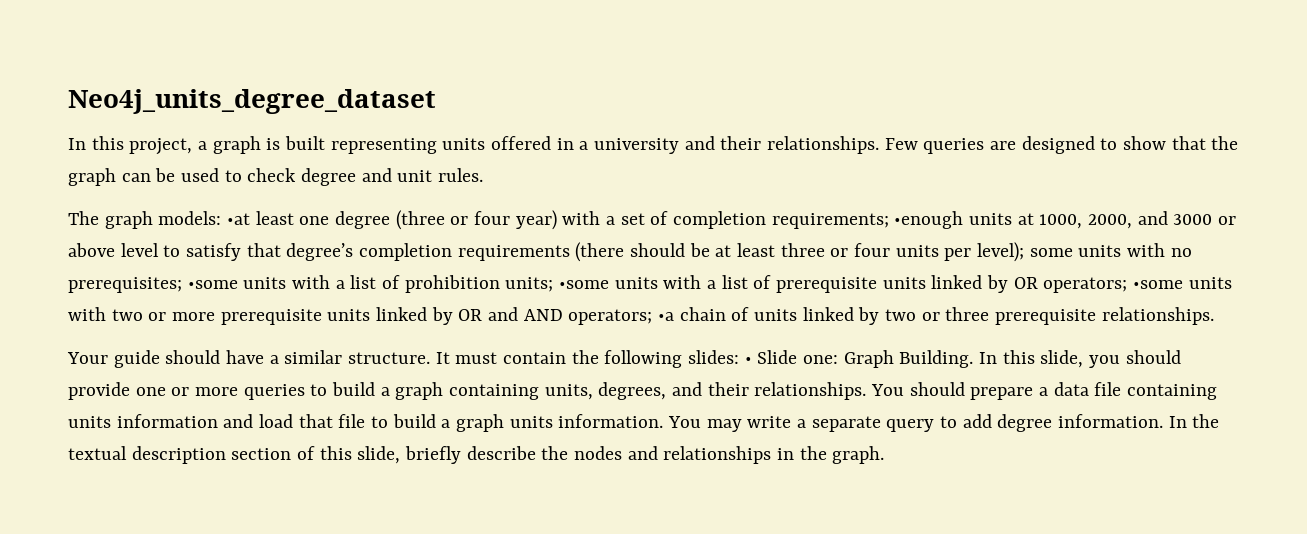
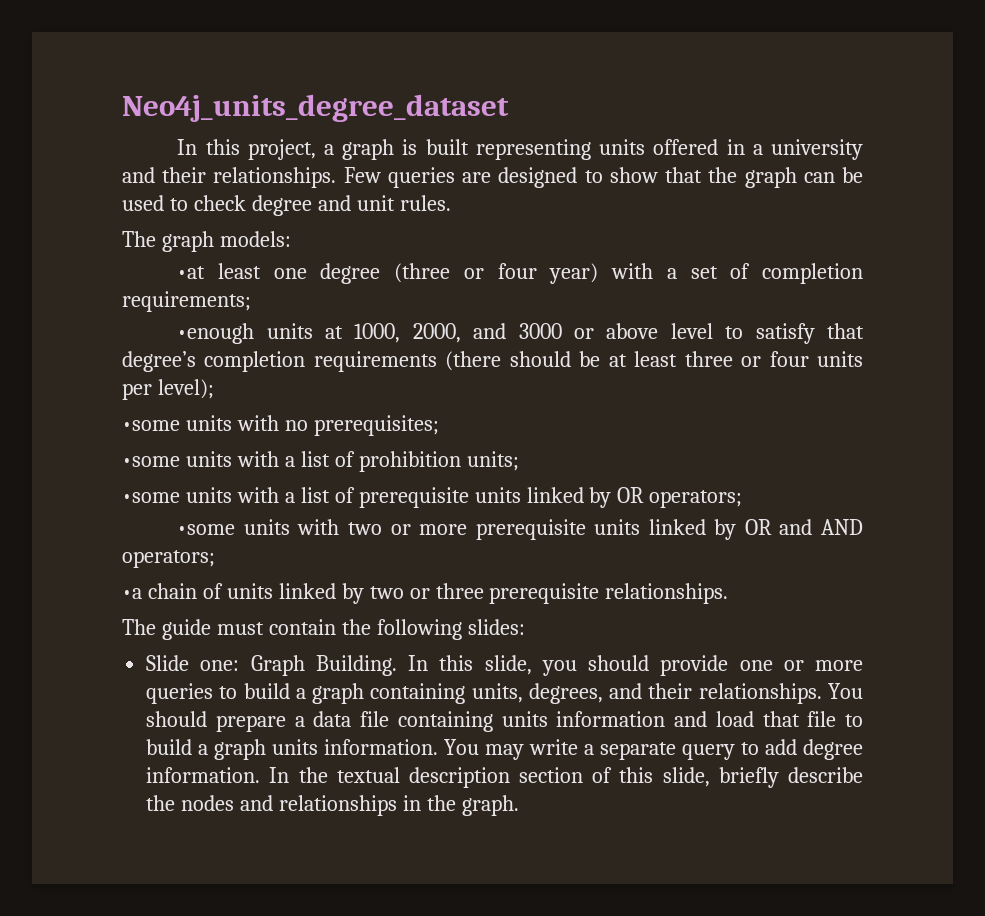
- The graph models: •at least one degree (three or four year) with a set of completion requirements; •enough units at 1000, 2000, and 3000 or above level to satisfy that degree’s completion requirements (there should be at least three or four units per level); some units with no prerequisites; •some units with a list of prohibition units; •some units with a list of prerequisite units linked by OR operators; •some units with two or more prerequisite units linked by OR and AND operators; •a chain of units linked by two or three prerequisite relationships.
+ The graph models:
+ •at least one degree (three or four year) with a set of completion requirements;
+ •enough units at 1000, 2000, and 3000 or above level to satisfy that degree’s completion requirements (there should be at least three or four units per level);
+ •some units with no prerequisites;
+ •some units with a list of prohibition units;
+ •some units with a list of prerequisite units linked by OR operators;
+ •some units with two or more prerequisite units linked by OR and AND operators;
+ •a chain of units linked by two or three prerequisite relationships.
- Your guide should have a similar structure. It must contain the following slides: • Slide one: Graph Building.
+ The guide must contain the following slides:
+ Slide one: Graph Building.

